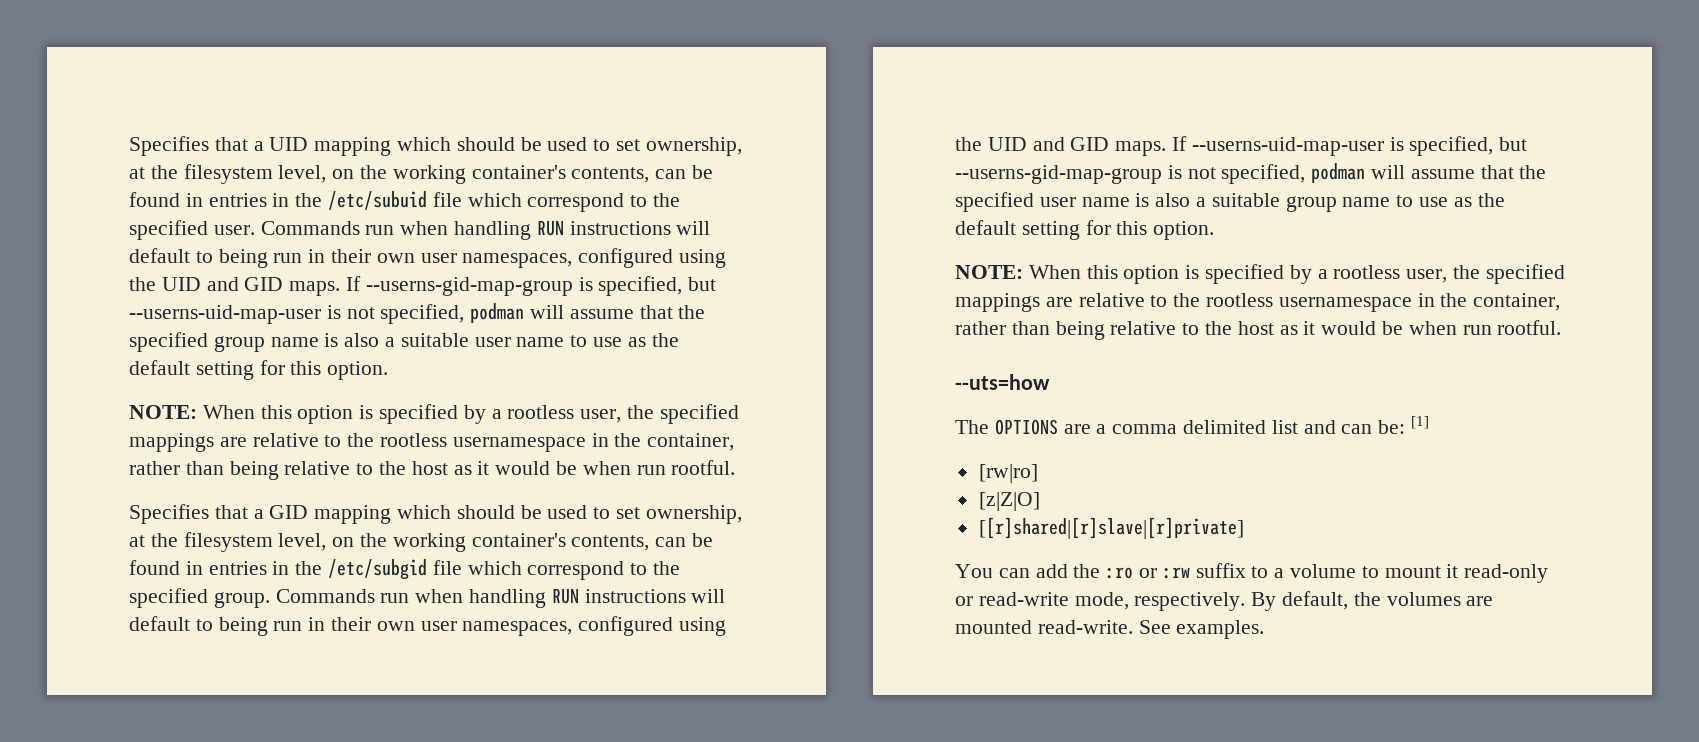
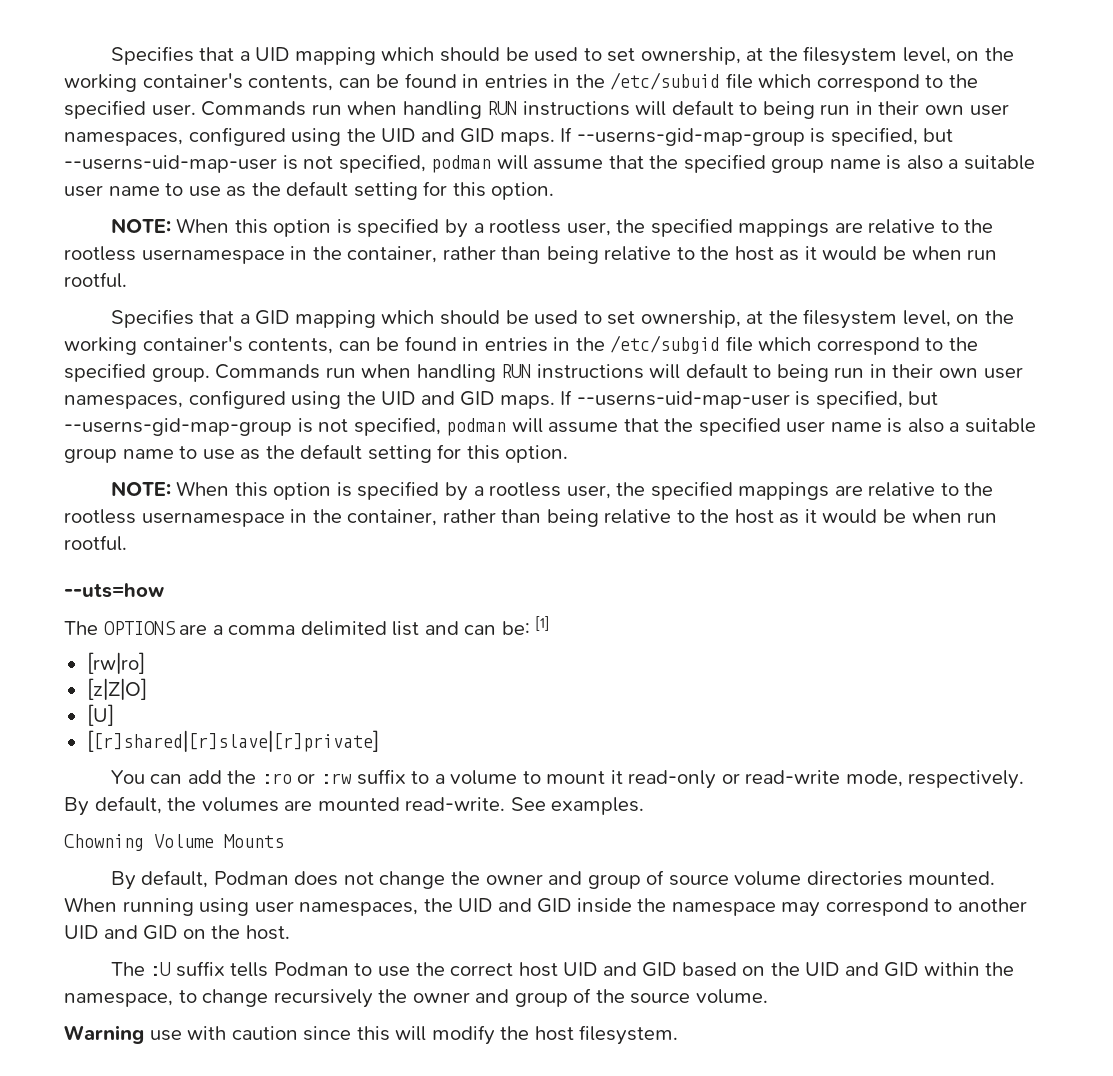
+ [U]
+ Chowning Volume Mounts
+ By default, Podman does not change the owner and group of source volume directories mounted. When running using user namespaces, the UID and GID inside the namespace may correspond to another UID and GID on the host.
+ The :U suffix tells Podman to use the correct host UID and GID based on the UID and GID within the namespace, to change recursively the owner and group of the source volume.
+ Warning use with caution since this will modify the host filesystem.

